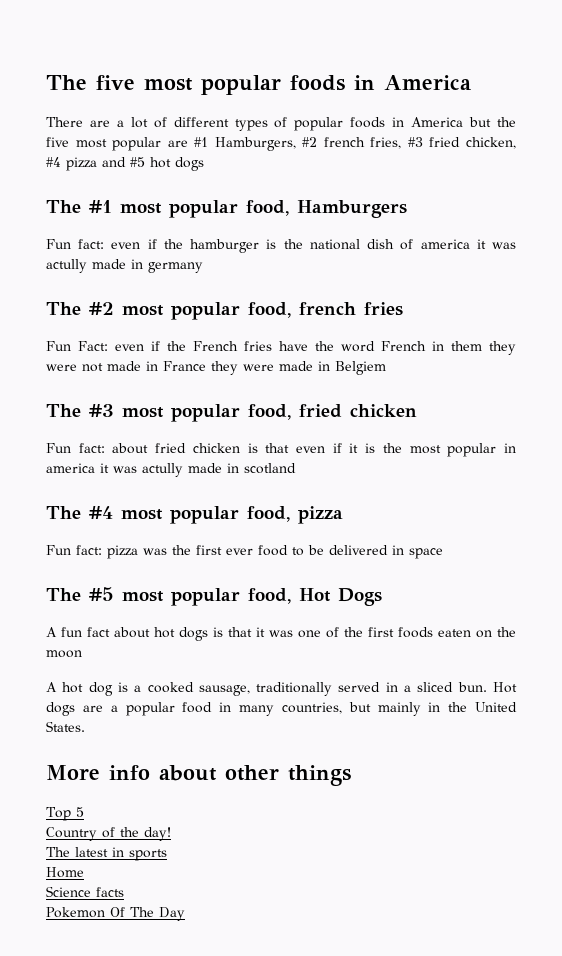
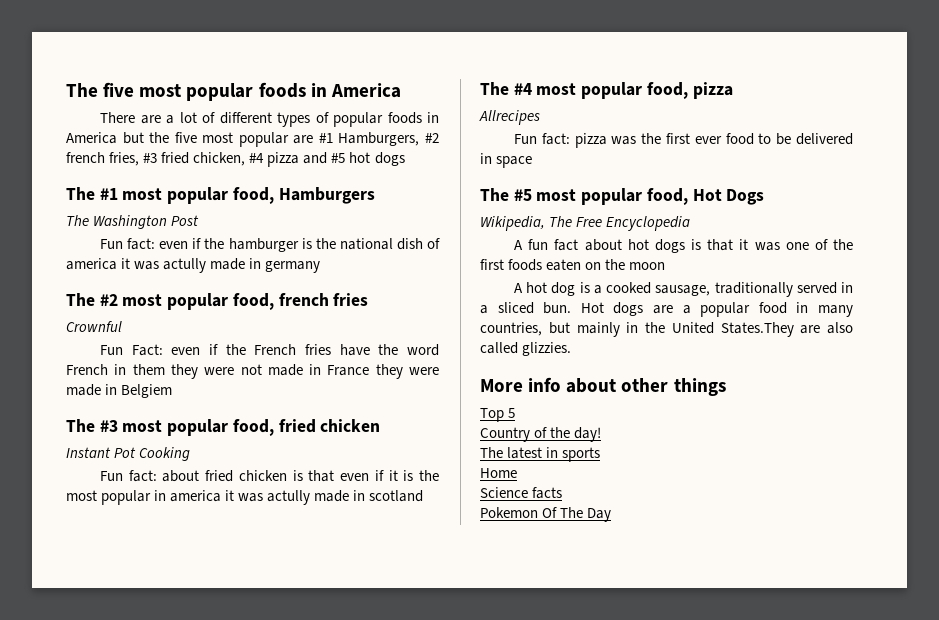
+ The Washington Post
+ Crownful
+ Instant Pot Cooking
+ Allrecipes
+ Wikipedia, The Free Encyclopedia
- Hot dogs are a popular food in many countries, but mainly in the United States.
+ Hot dogs are a popular food in many countries, but mainly in the United States.They are also called glizzies.

